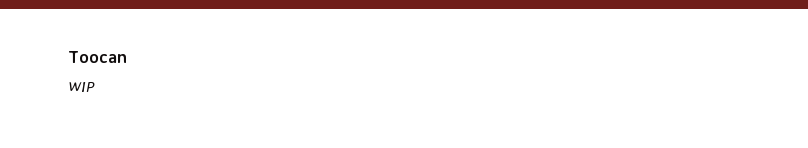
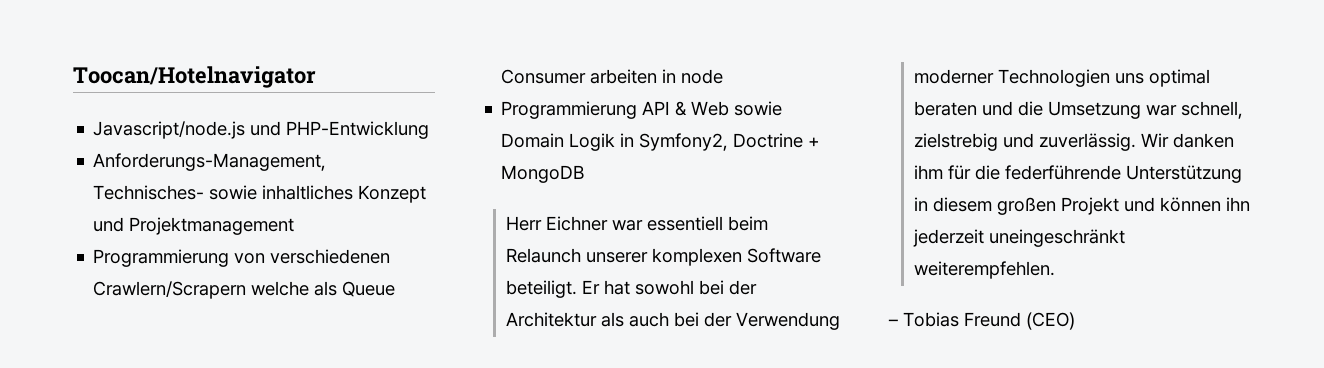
- Toocan
- WIP
+ Toocan/Hotelnavigator
+ Javascript/node.js und PHP-Entwicklung
+ Anforderungs-Management, Technisches- sowie inhaltliches Konzept und Projektmanagement
+ Programmierung von verschiedenen Crawlern/Scrapern welche als Queue Consumer arbeiten in node
+ Programmierung API & Web sowie Domain Logik in Symfony2, Doctrine + MongoDB
+ Herr Eichner war essentiell beim Relaunch unserer komplexen Software beteiligt. Er hat sowohl bei der Architektur als auch bei der Verwendung moderner Technologien uns optimal beraten und die Umsetzung war schnell, zielstrebig und zuverlässig. Wir danken ihm für die federführende Unterstützung in diesem großen Projekt und können ihn jederzeit uneingeschränkt weiterempfehlen.
+ – Tobias Freund (CEO)

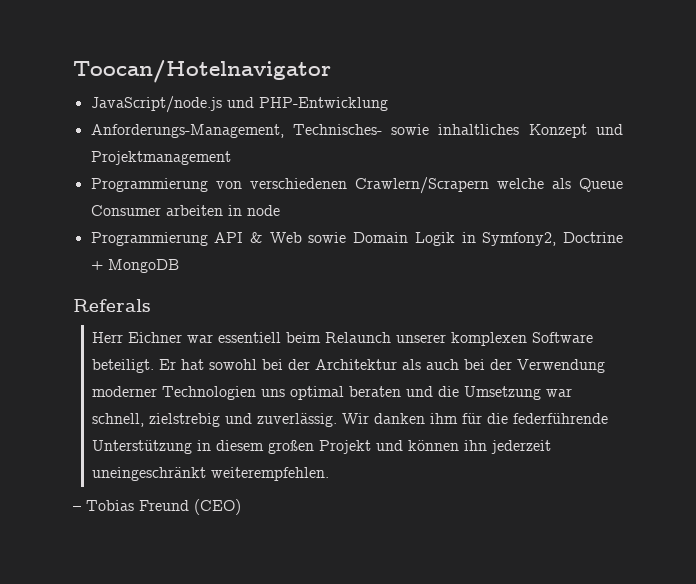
- Javascript/node.js und PHP-Entwicklung
+ JavaScript/node.js und PHP-Entwicklung
+ Referals

